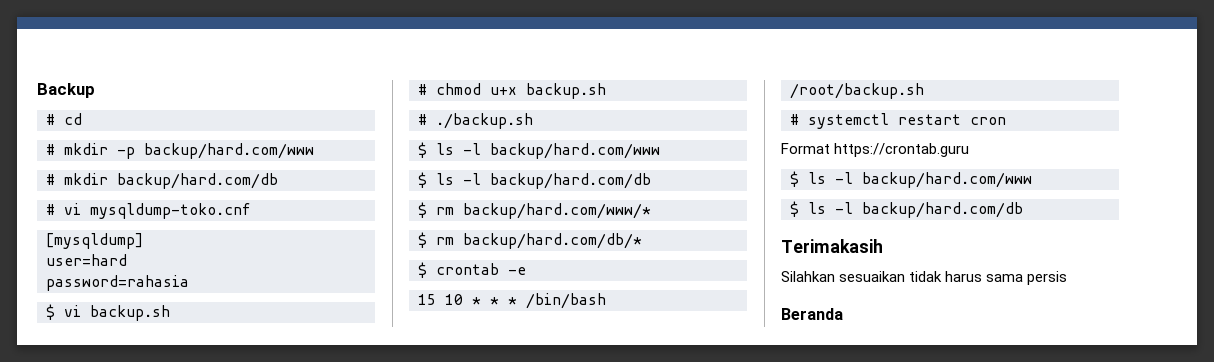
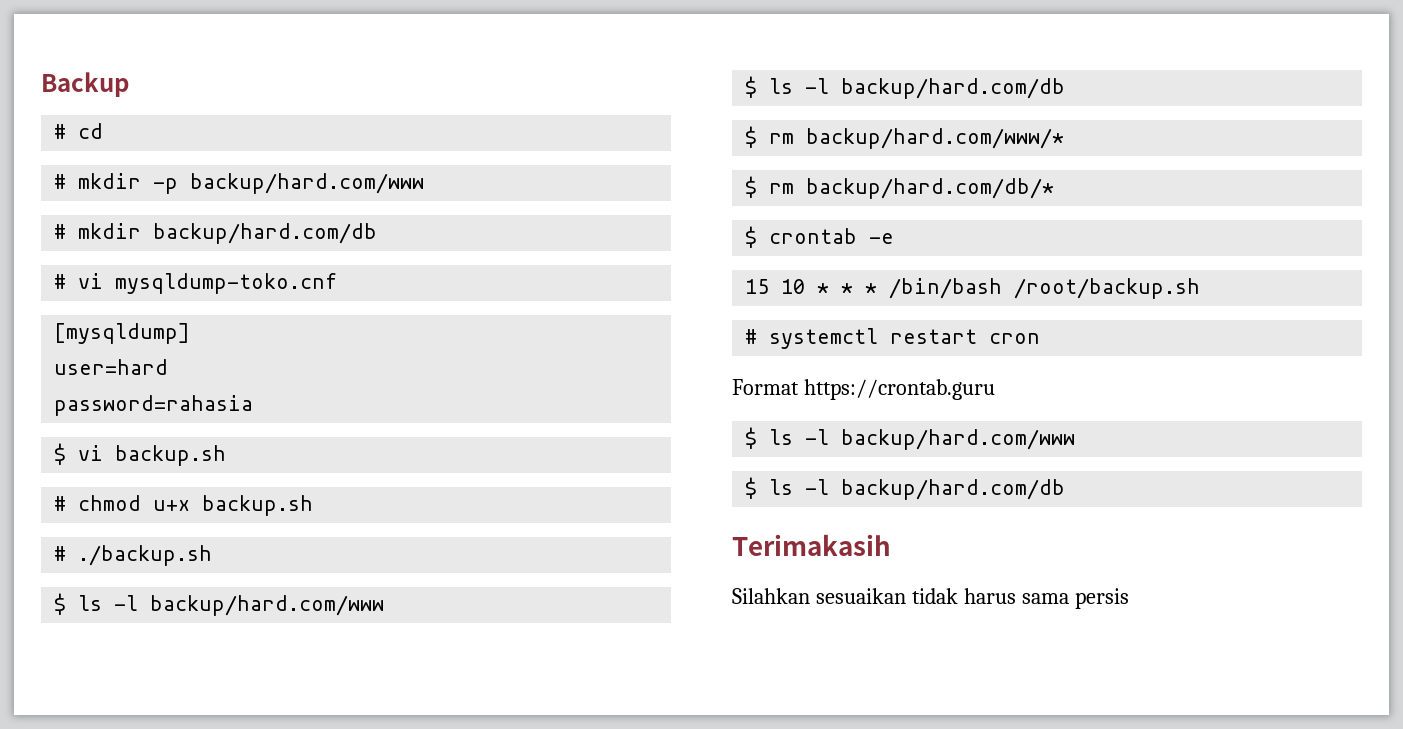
- Beranda

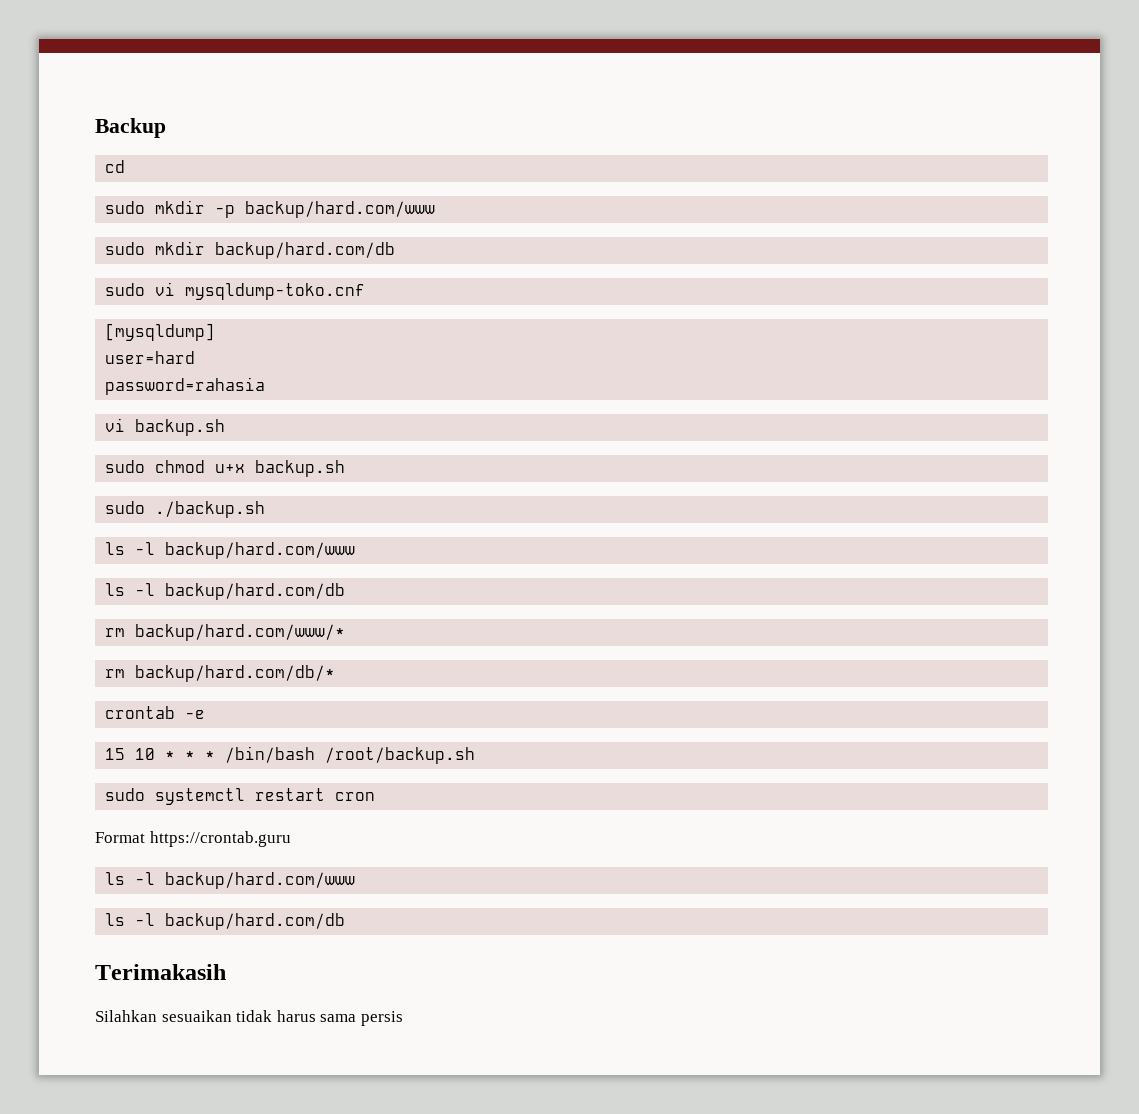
- # cd
+ cd
- # mkdir -p backup/hard.com/www
+ sudo mkdir -p backup/hard.com/www
- # mkdir backup/hard.com/db
+ sudo mkdir backup/hard.com/db
- # vi mysqldump-toko.cnf
+ sudo vi mysqldump-toko.cnf
- $ vi backup.sh
+ vi backup.sh
- # chmod u+x backup.sh
+ sudo chmod u+x backup.sh
- # ./backup.sh
- $ ls -l backup/hard.com/www
- $ ls -l backup/hard.com/db
- $ rm backup/hard.com/www/*
+ sudo ./backup.sh
+ ls -l backup/hard.com/www
+ ls -l backup/hard.com/db
+ rm backup/hard.com/www/*
- $ rm backup/hard.com/db/*
+ rm backup/hard.com/db/*
- $ crontab -e
+ crontab -e
- # systemctl restart cron
+ sudo systemctl restart cron
  Format https://crontab.guru
- $ ls -l backup/hard.com/www
- $ ls -l backup/hard.com/db
+ ls -l backup/hard.com/www
+ ls -l backup/hard.com/db

